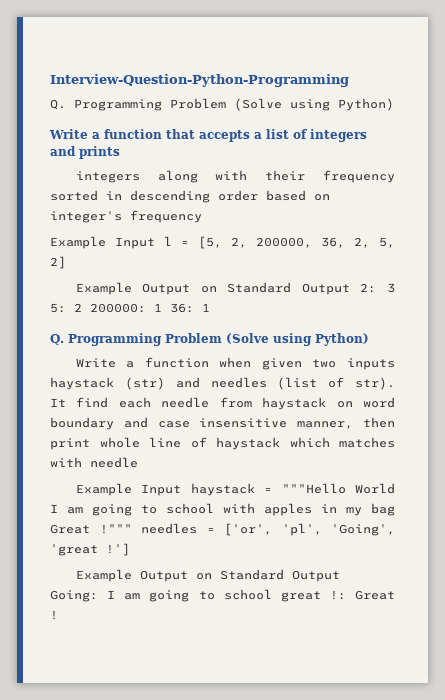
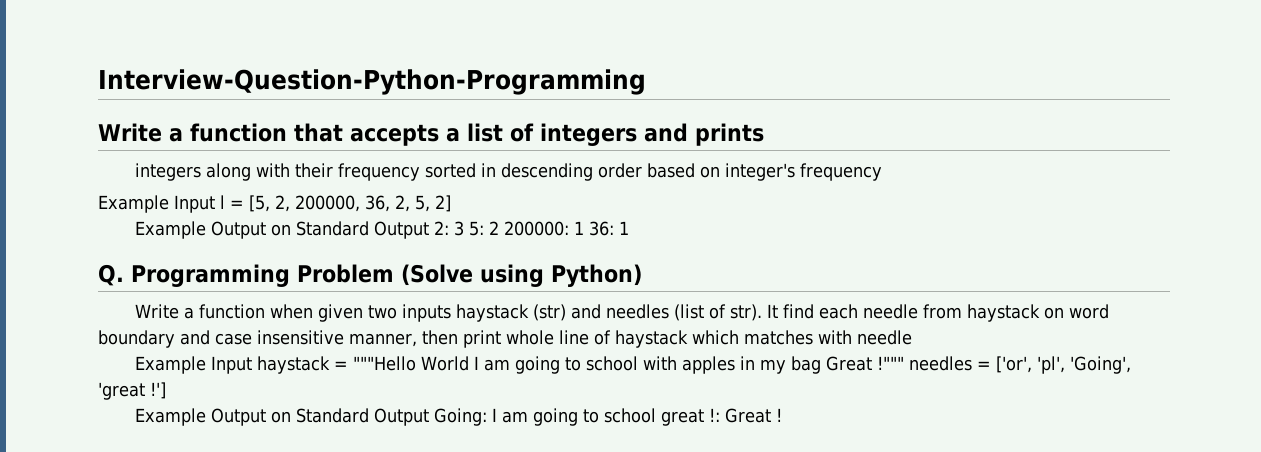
  Interview-Question-Python-Programming
- Q. Programming Problem (Solve using Python)

